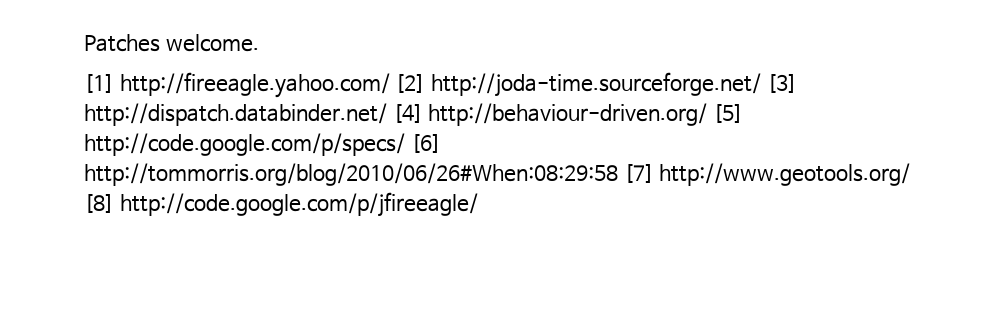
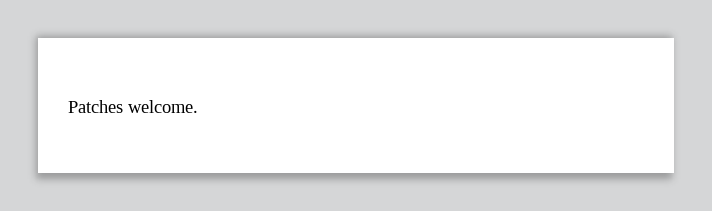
- [1] http://fireeagle.yahoo.com/ [2] http://joda-time.sourceforge.net/ [3] http://dispatch.databinder.net/ [4] http://behaviour-driven.org/ [5] http://code.google.com/p/specs/ [6] http://tommorris.org/blog/2010/06/26#When:08:29:58 [7] http://www.geotools.org/ [8] http://code.google.com/p/jfireeagle/

